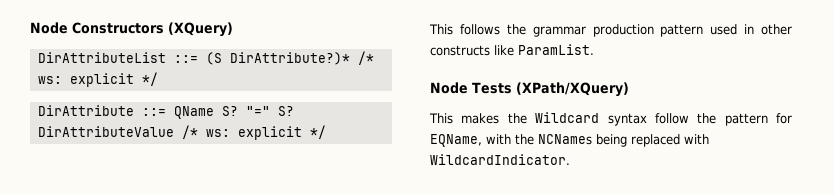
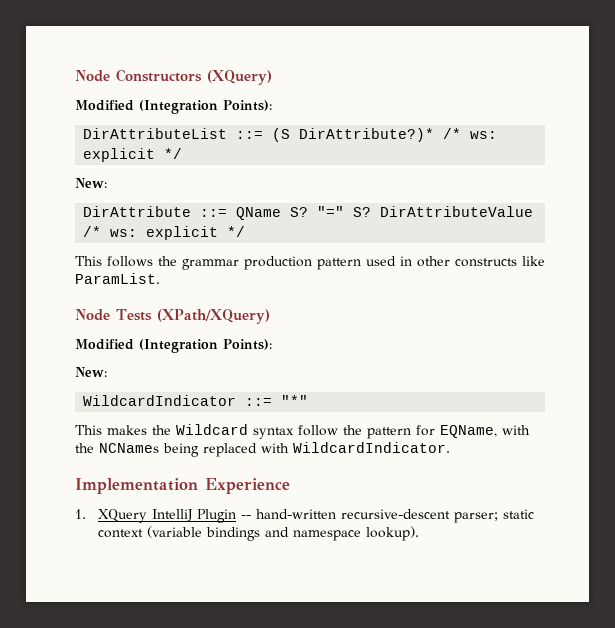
  Node Constructors (XQuery)
+ Modified (Integration Points):
  DirAttributeList ::= (S DirAttribute?)* /* ws: explicit */
+ New:
  Node Tests (XPath/XQuery)
+ Modified (Integration Points):
+ New:
+ WildcardIndicator ::= "*"
+ Implementation Experience
+ 1. XQuery IntelliJ Plugin -- hand-written recursive-descent parser; static context (variable bindings and namespace lookup).

